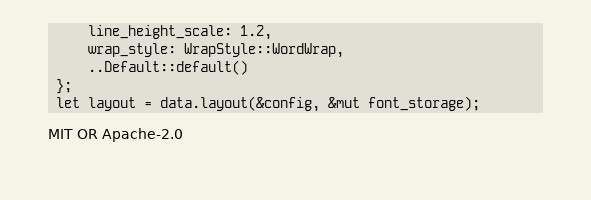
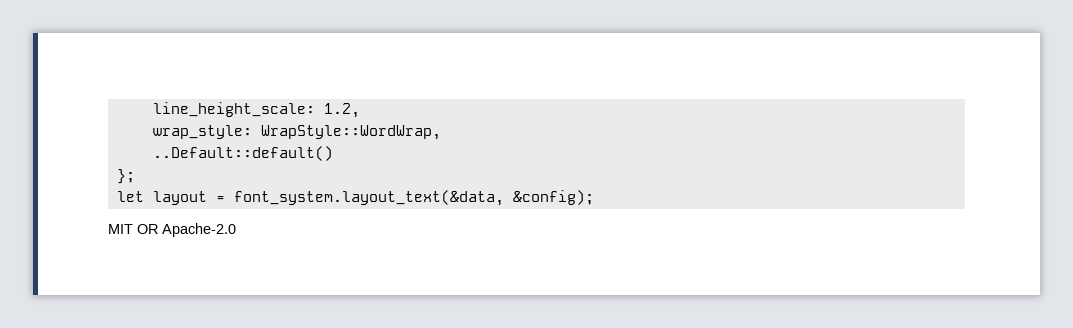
- let layout = data.layout(&config, &mut font_storage);
+ let layout = font_system.layout_text(&data, &config);

